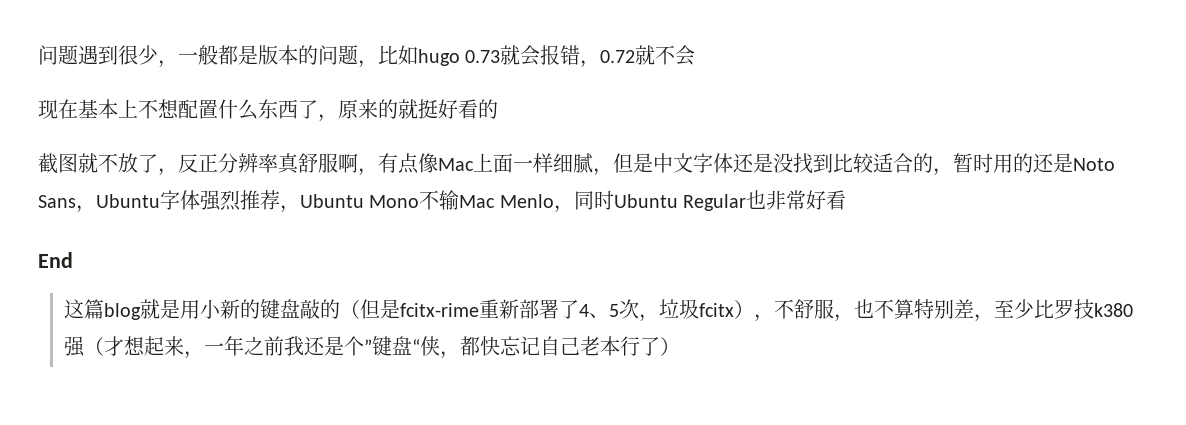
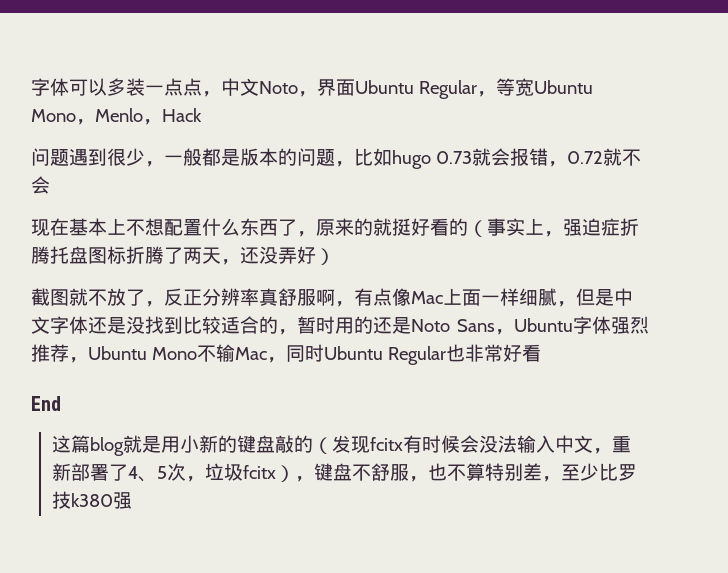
+ 字体可以多装一点点，中文Noto，界面Ubuntu Regular，等宽Ubuntu Mono，Menlo，Hack
- 现在基本上不想配置什么东西了，原来的就挺好看的
+ 现在基本上不想配置什么东西了，原来的就挺好看的（事实上，强迫症折腾托盘图标折腾了两天，还没弄好）
- 截图就不放了，反正分辨率真舒服啊，有点像Mac上面一样细腻，但是中文字体还是没找到比较适合的，暂时用的还是Noto Sans，Ubuntu字体强烈推荐，Ubuntu Mono不输Mac Menlo，同时Ubuntu Regular也非常好看
+ 截图就不放了，反正分辨率真舒服啊，有点像Mac上面一样细腻，但是中文字体还是没找到比较适合的，暂时用的还是Noto Sans，Ubuntu字体强烈推荐，Ubuntu Mono不输Mac，同时Ubuntu Regular也非常好看
- 这篇blog就是用小新的键盘敲的（但是fcitx-rime重新部署了4、5次，垃圾fcitx），不舒服，也不算特别差，至少比罗技k380强（才想起来，一年之前我还是个”键盘“侠，都快忘记自己老本行了）
+ 这篇blog就是用小新的键盘敲的（发现fcitx有时候会没法输入中文，重新部署了4、5次，垃圾fcitx），键盘不舒服，也不算特别差，至少比罗技k380强

